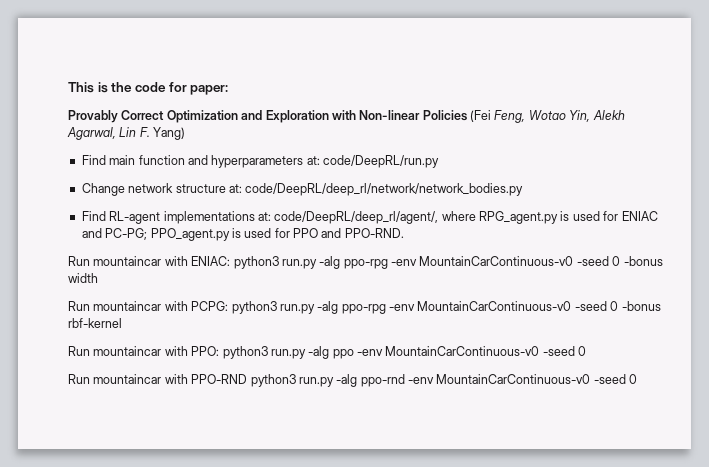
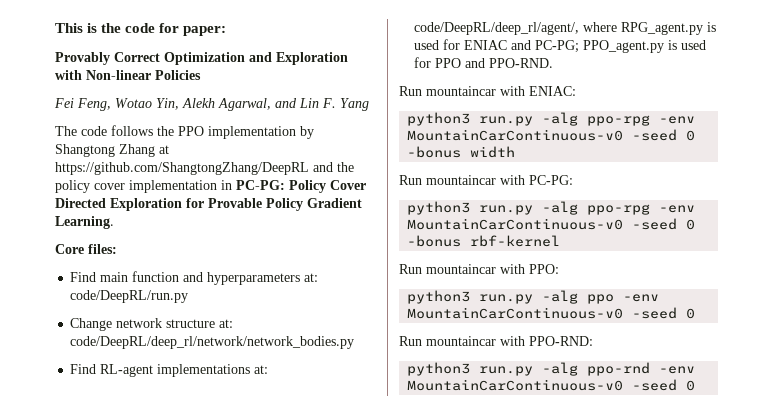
- Provably Correct Optimization and Exploration with Non-linear Policies (Fei Feng, Wotao Yin, Alekh Agarwal, Lin F. Yang)
+ Provably Correct Optimization and Exploration with Non-linear Policies
+ Fei Feng, Wotao Yin, Alekh Agarwal, and Lin F. Yang
+ The code follows the PPO implementation by Shangtong Zhang at https://github.com/ShangtongZhang/DeepRL and the policy cover implementation in PC-PG: Policy Cover Directed Exploration for Provable Policy Gradient Learning.
+ Core files:
- Run mountaincar with ENIAC: python3 run.py -alg ppo-rpg -env MountainCarContinuous-v0 -seed 0 -bonus width
+ Run mountaincar with ENIAC:
+ python3 run.py -alg ppo-rpg -env MountainCarContinuous-v0 -seed 0 -bonus width
- Run mountaincar with PCPG: python3 run.py -alg ppo-rpg -env MountainCarContinuous-v0 -seed 0 -bonus rbf-kernel
+ Run mountaincar with PC-PG:
+ python3 run.py -alg ppo-rpg -env MountainCarContinuous-v0 -seed 0 -bonus rbf-kernel
- Run mountaincar with PPO: python3 run.py -alg ppo -env MountainCarContinuous-v0 -seed 0
+ Run mountaincar with PPO:
+ python3 run.py -alg ppo -env MountainCarContinuous-v0 -seed 0
- Run mountaincar with PPO-RND python3 run.py -alg ppo-rnd -env MountainCarContinuous-v0 -seed 0
+ Run mountaincar with PPO-RND:
+ python3 run.py -alg ppo-rnd -env MountainCarContinuous-v0 -seed 0

